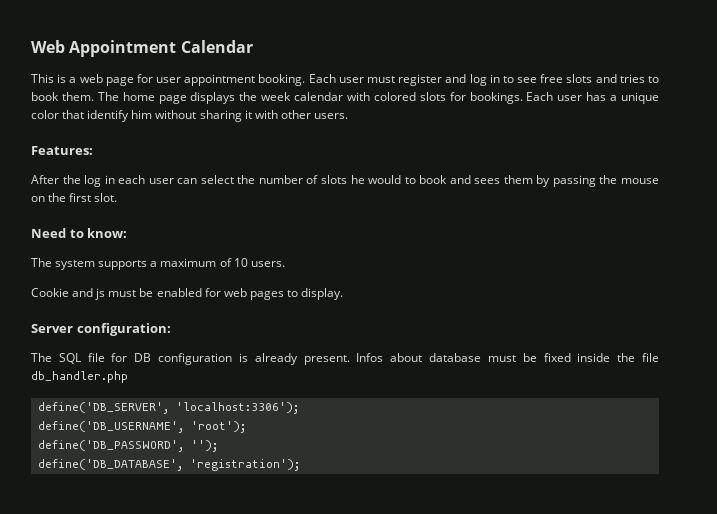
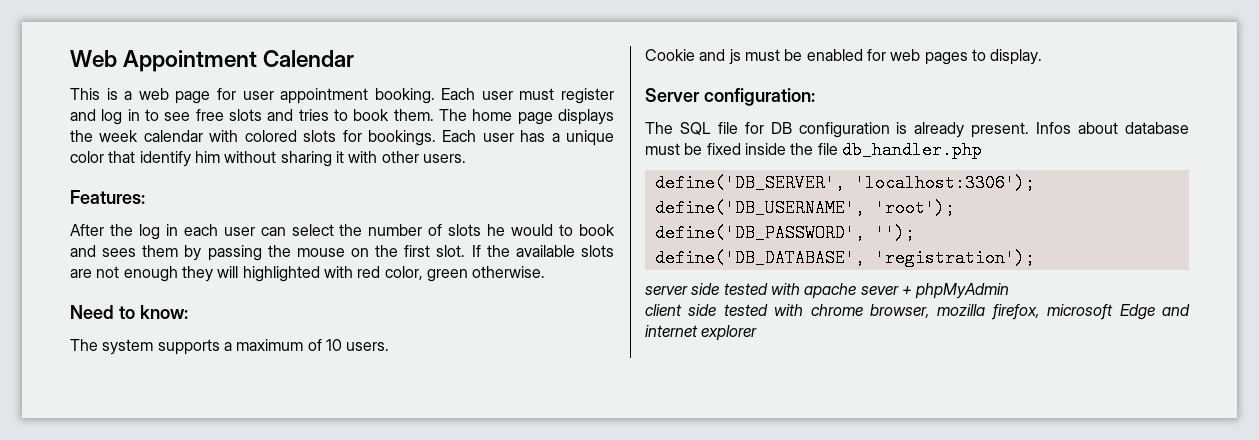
+ If the available slots are not enough they will highlighted with red color, green otherwise.
+ server side tested with apache sever + phpMyAdmin
+ client side tested with chrome browser, mozilla firefox, microsoft Edge and internet explorer

